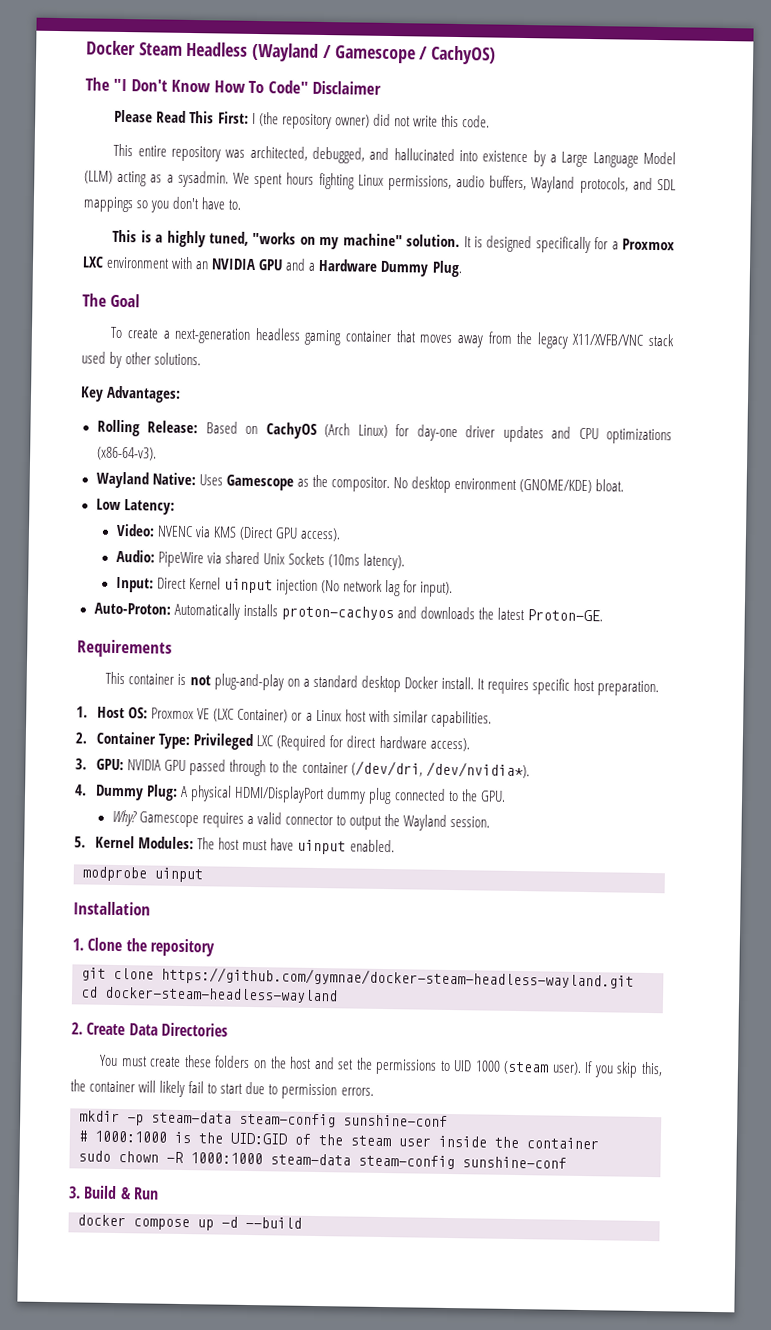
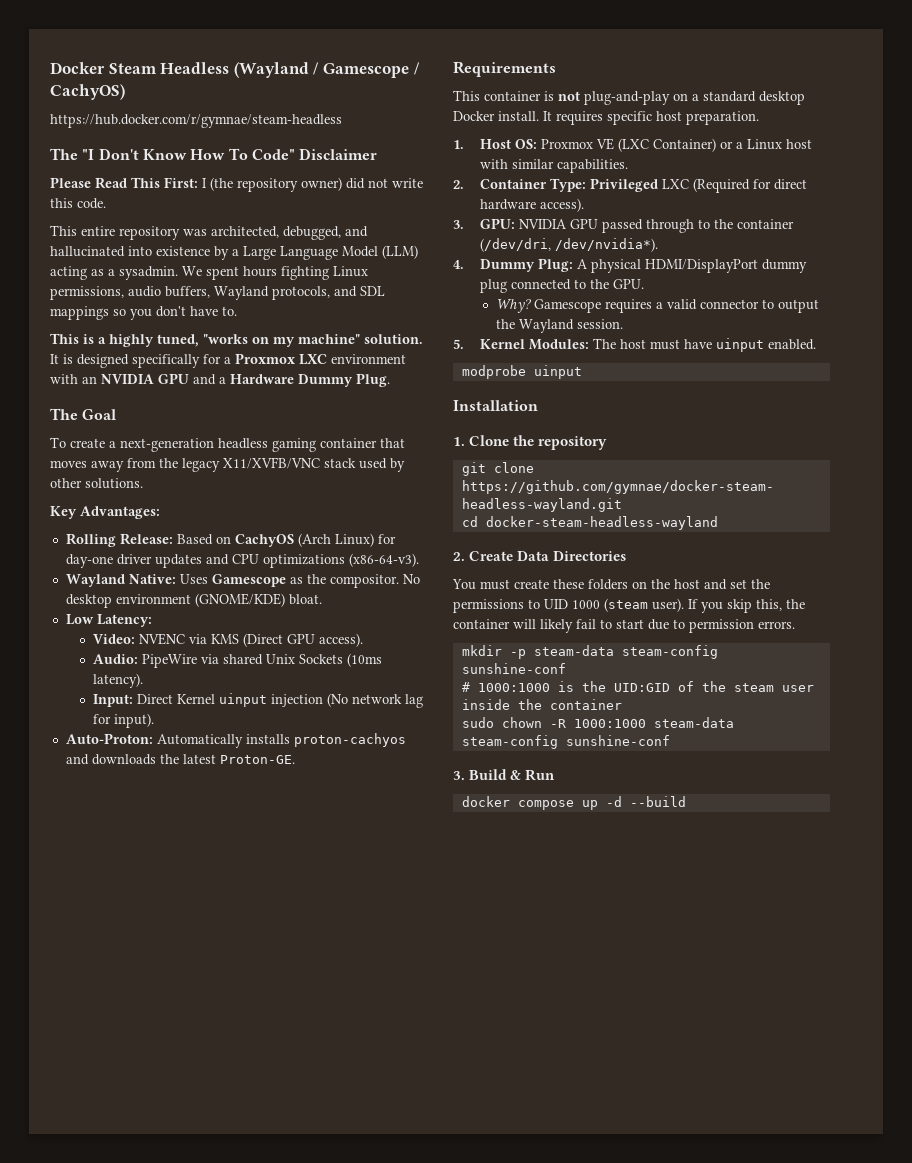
+ https://hub.docker.com/r/gymnae/steam-headless

